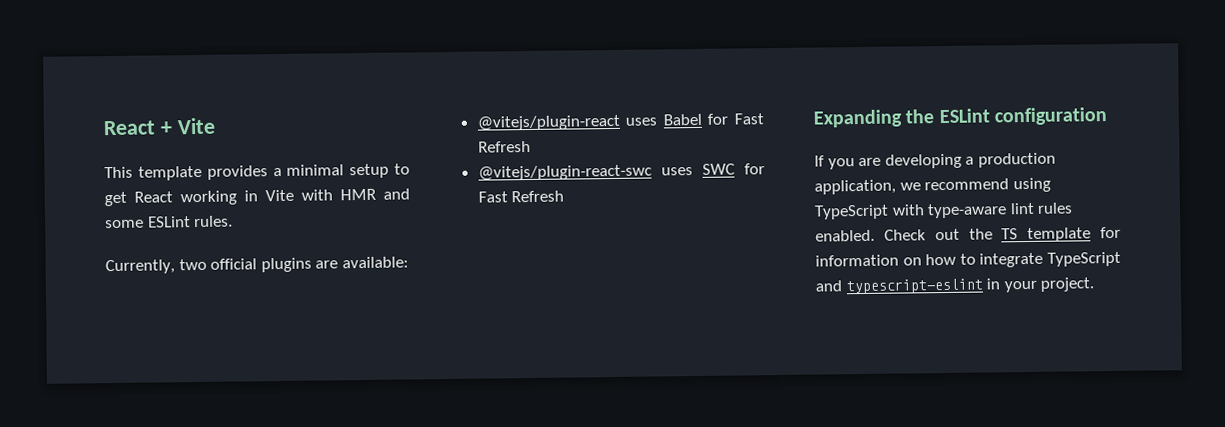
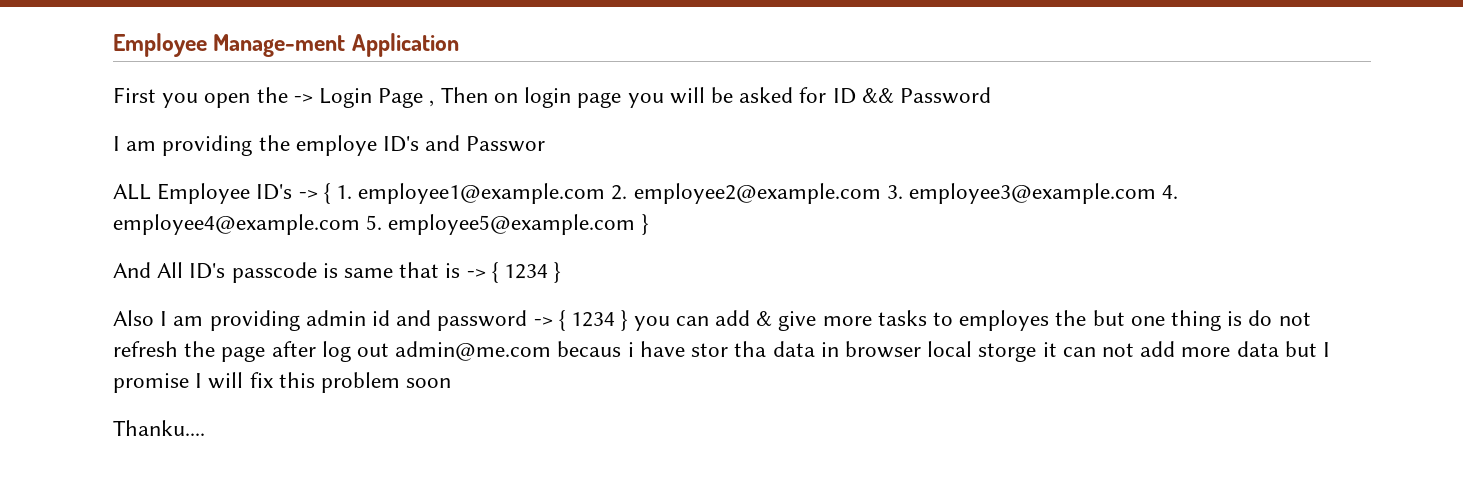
- React + Vite
- This template provides a minimal setup to get React working in Vite with HMR and some ESLint rules.
- Currently, two official plugins are available:
- @vitejs/plugin-react uses Babel for Fast Refresh
- @vitejs/plugin-react-swc uses SWC for Fast Refresh
- Expanding the ESLint configuration
- If you are developing a production application, we recommend using TypeScript with type-aware lint rules enabled. Check out the TS template for information on how to integrate TypeScript and typescript-eslint in your project.
+ Employee Manage-ment Application
+ First you open the -> Login Page , Then on login page you will be asked for ID && Password
+ I am providing the employe ID's and Passwor
+ ALL Employee ID's -> { 1. employee1@example.com 2. employee2@example.com 3. employee3@example.com 4. employee4@example.com 5. employee5@example.com }
+ And All ID's passcode is same that is -> { 1234 }
+ Also I am providing admin id and password -> { 1234 } you can add & give more tasks to employes the but one thing is do not refresh the page after log out admin@me.com becaus i have stor tha data in browser local storge it can not add more data but I promise I will fix this problem soon
+ Thanku....

